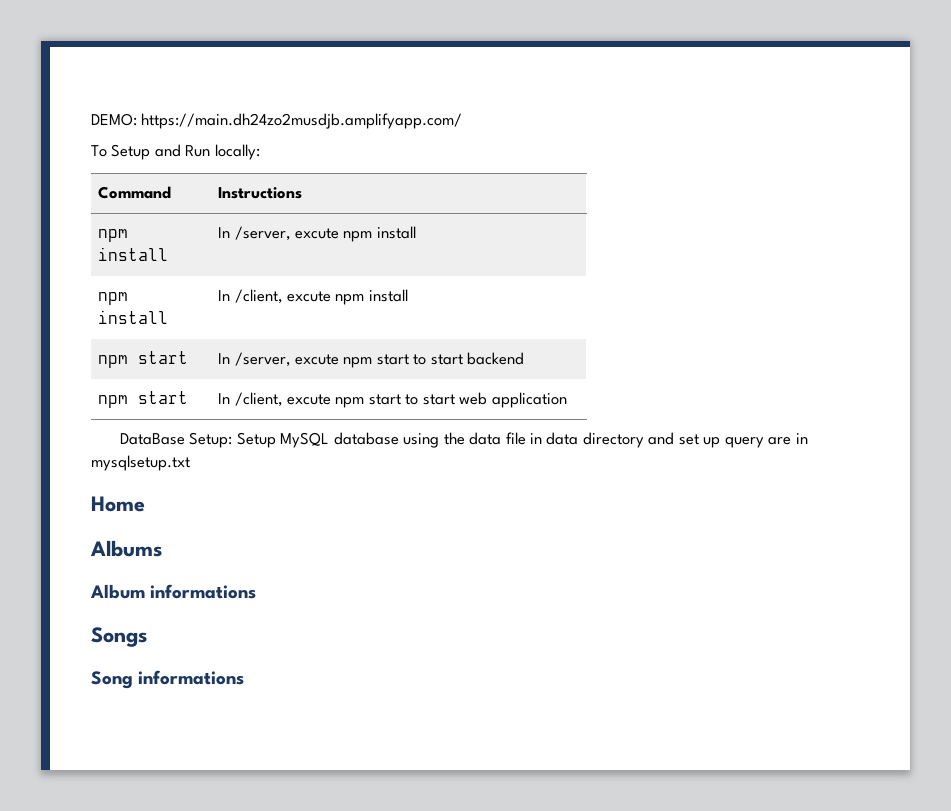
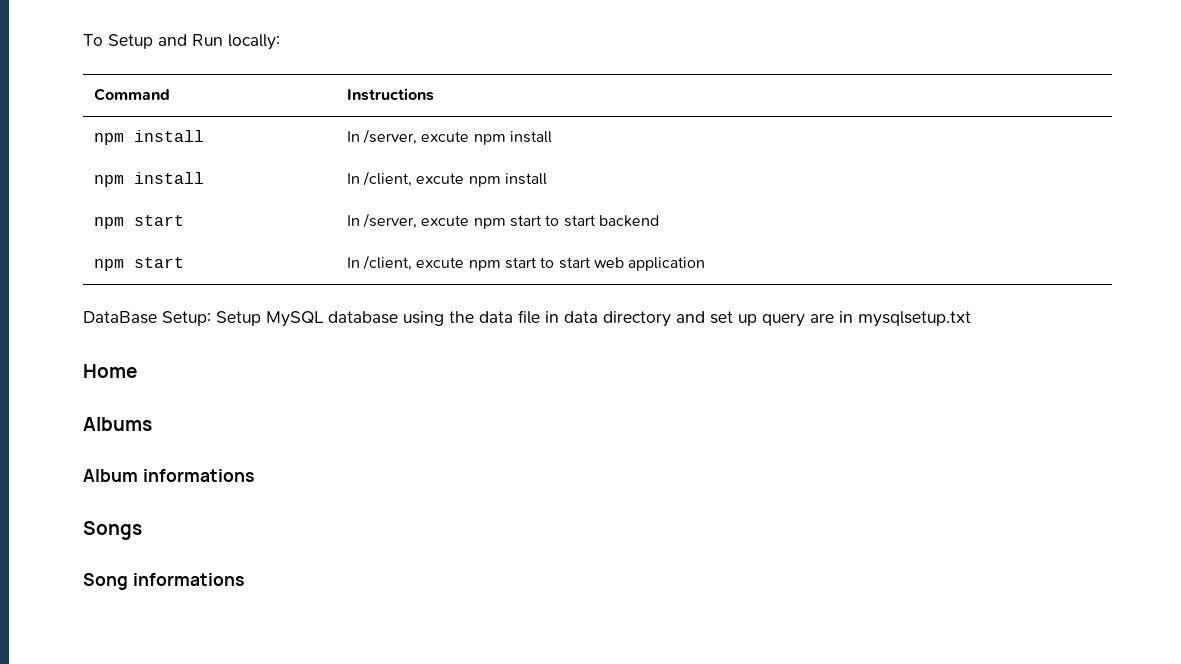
- DEMO: https://main.dh24zo2musdjb.amplifyapp.com/

